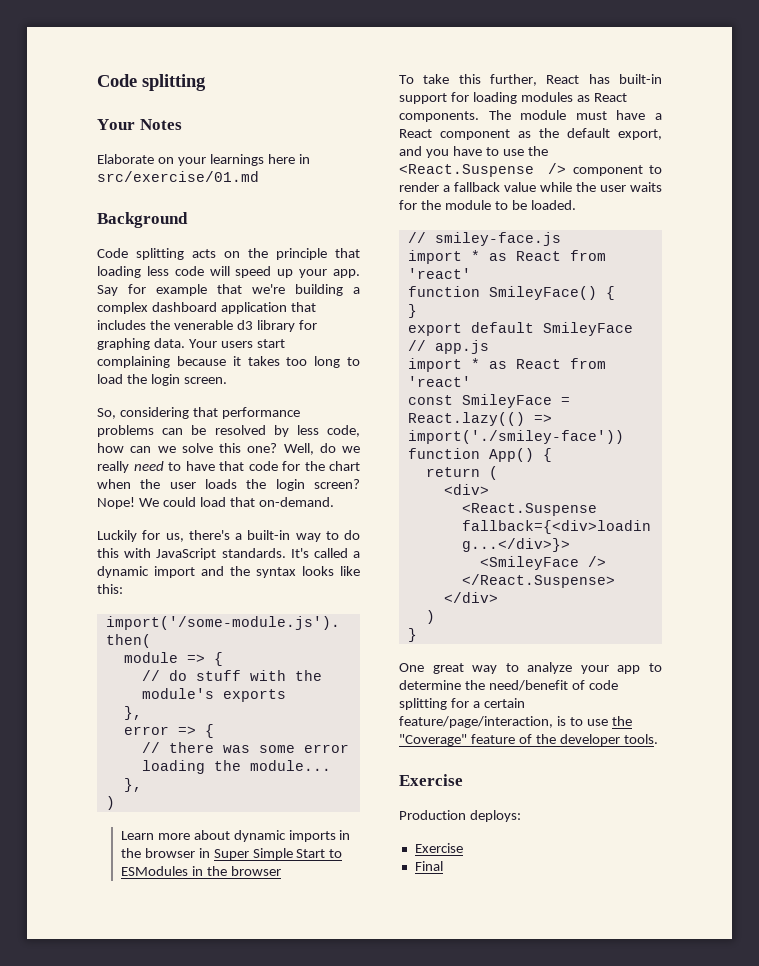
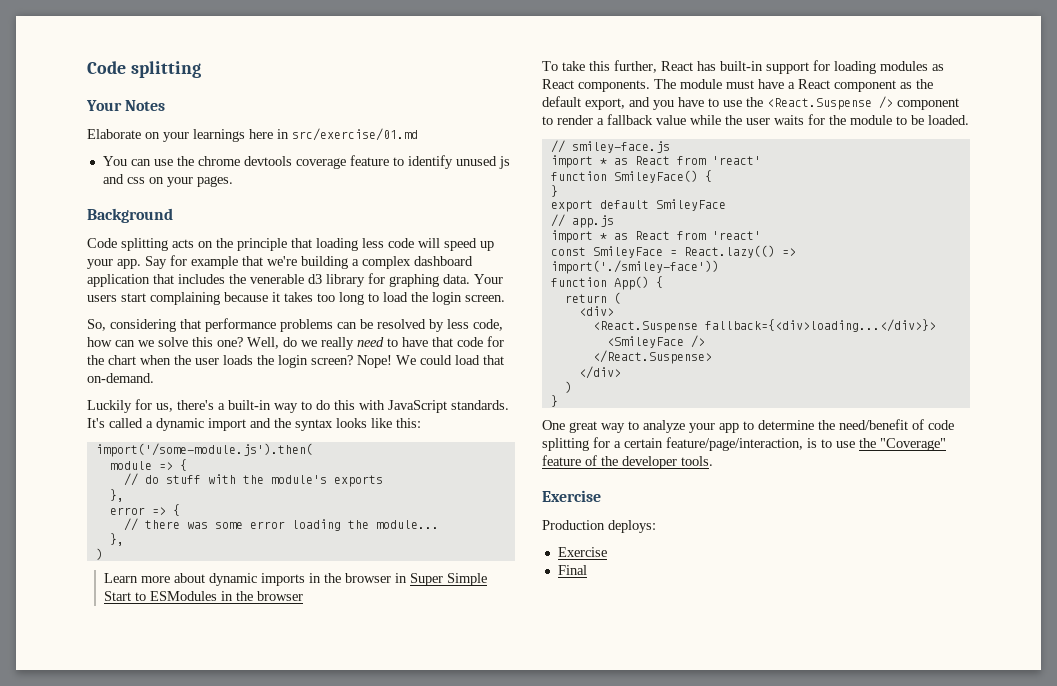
+ You can use the chrome devtools coverage feature to identify unused js and css on your pages.

